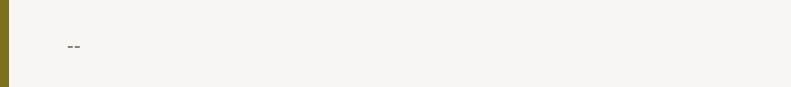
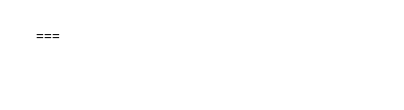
- ==
+ ===

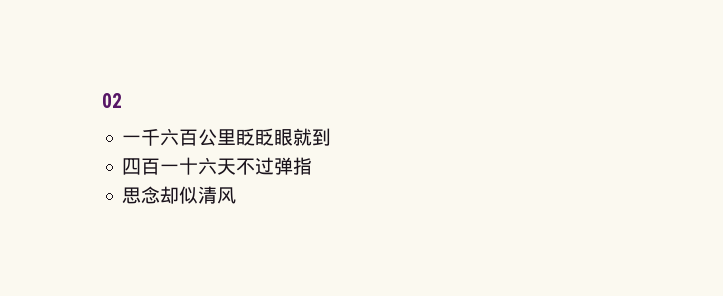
- ===
+ 02
+ 一千六百公里眨眨眼就到
+ 四百一十六天不过弹指
+ 思念却似清风

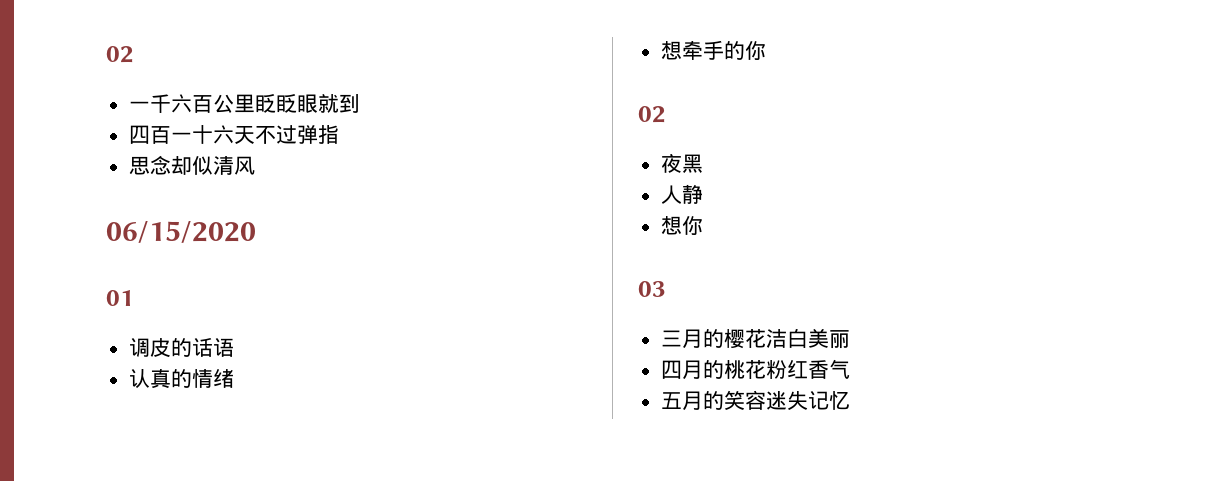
+ 06/15/2020
+ 01
+ 调皮的话语
+ 认真的情绪
+ 想牵手的你
+ 02
+ 夜黑
+ 人静
+ 想你
+ 03
+ 三月的樱花洁白美丽
+ 四月的桃花粉红香气
+ 五月的笑容迷失记忆

